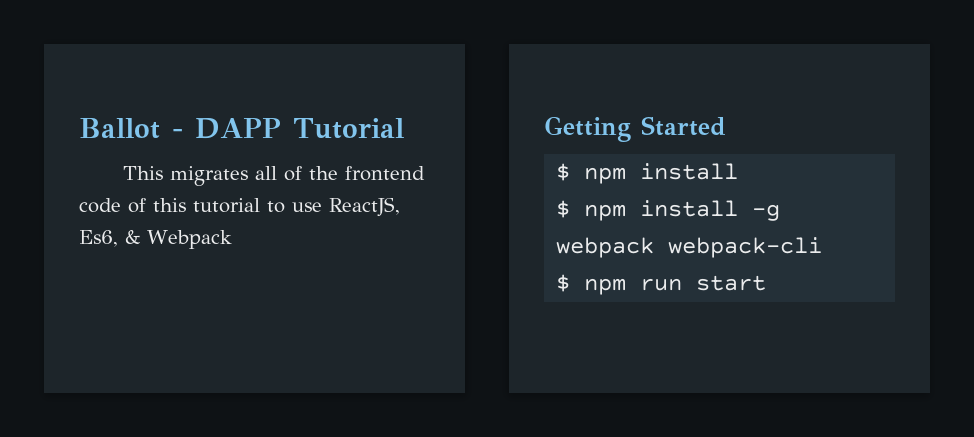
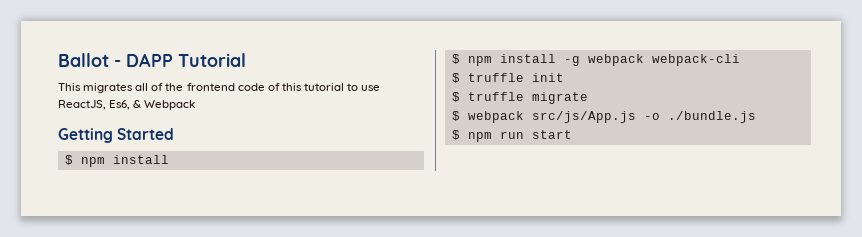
+ $ truffle init
+ $ truffle migrate
+ $ webpack src/js/App.js -o ./bundle.js

